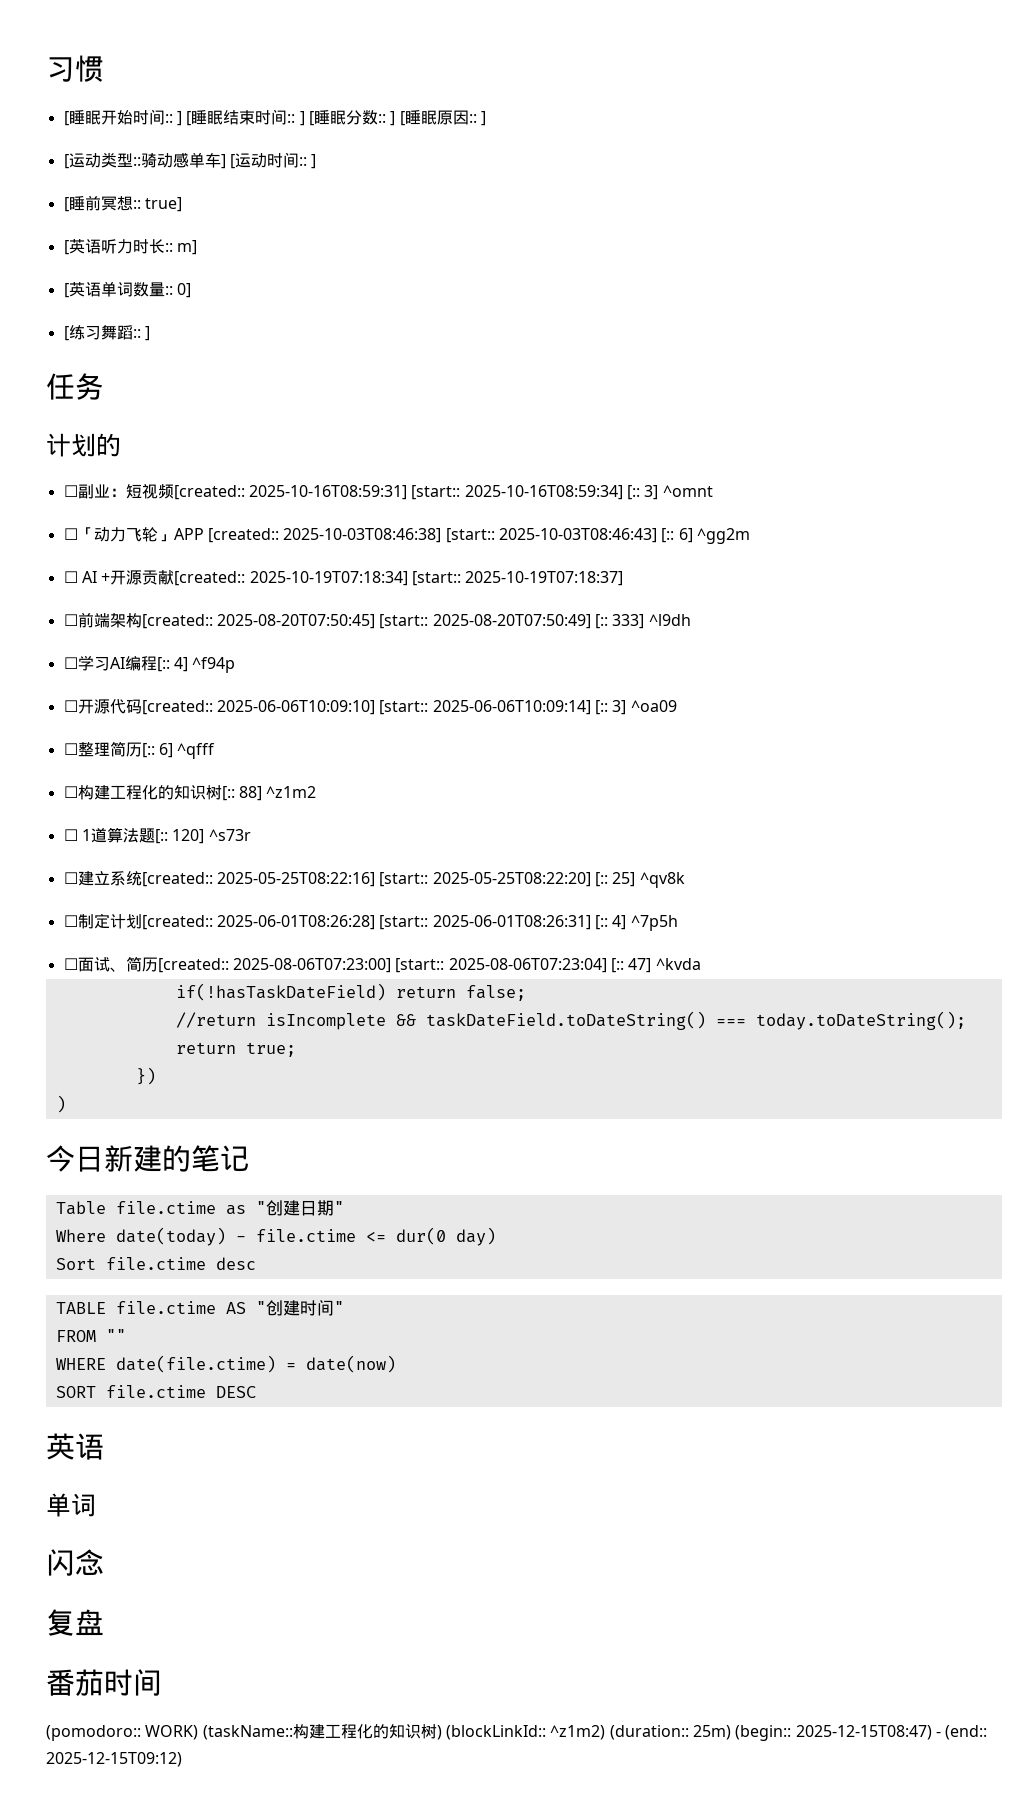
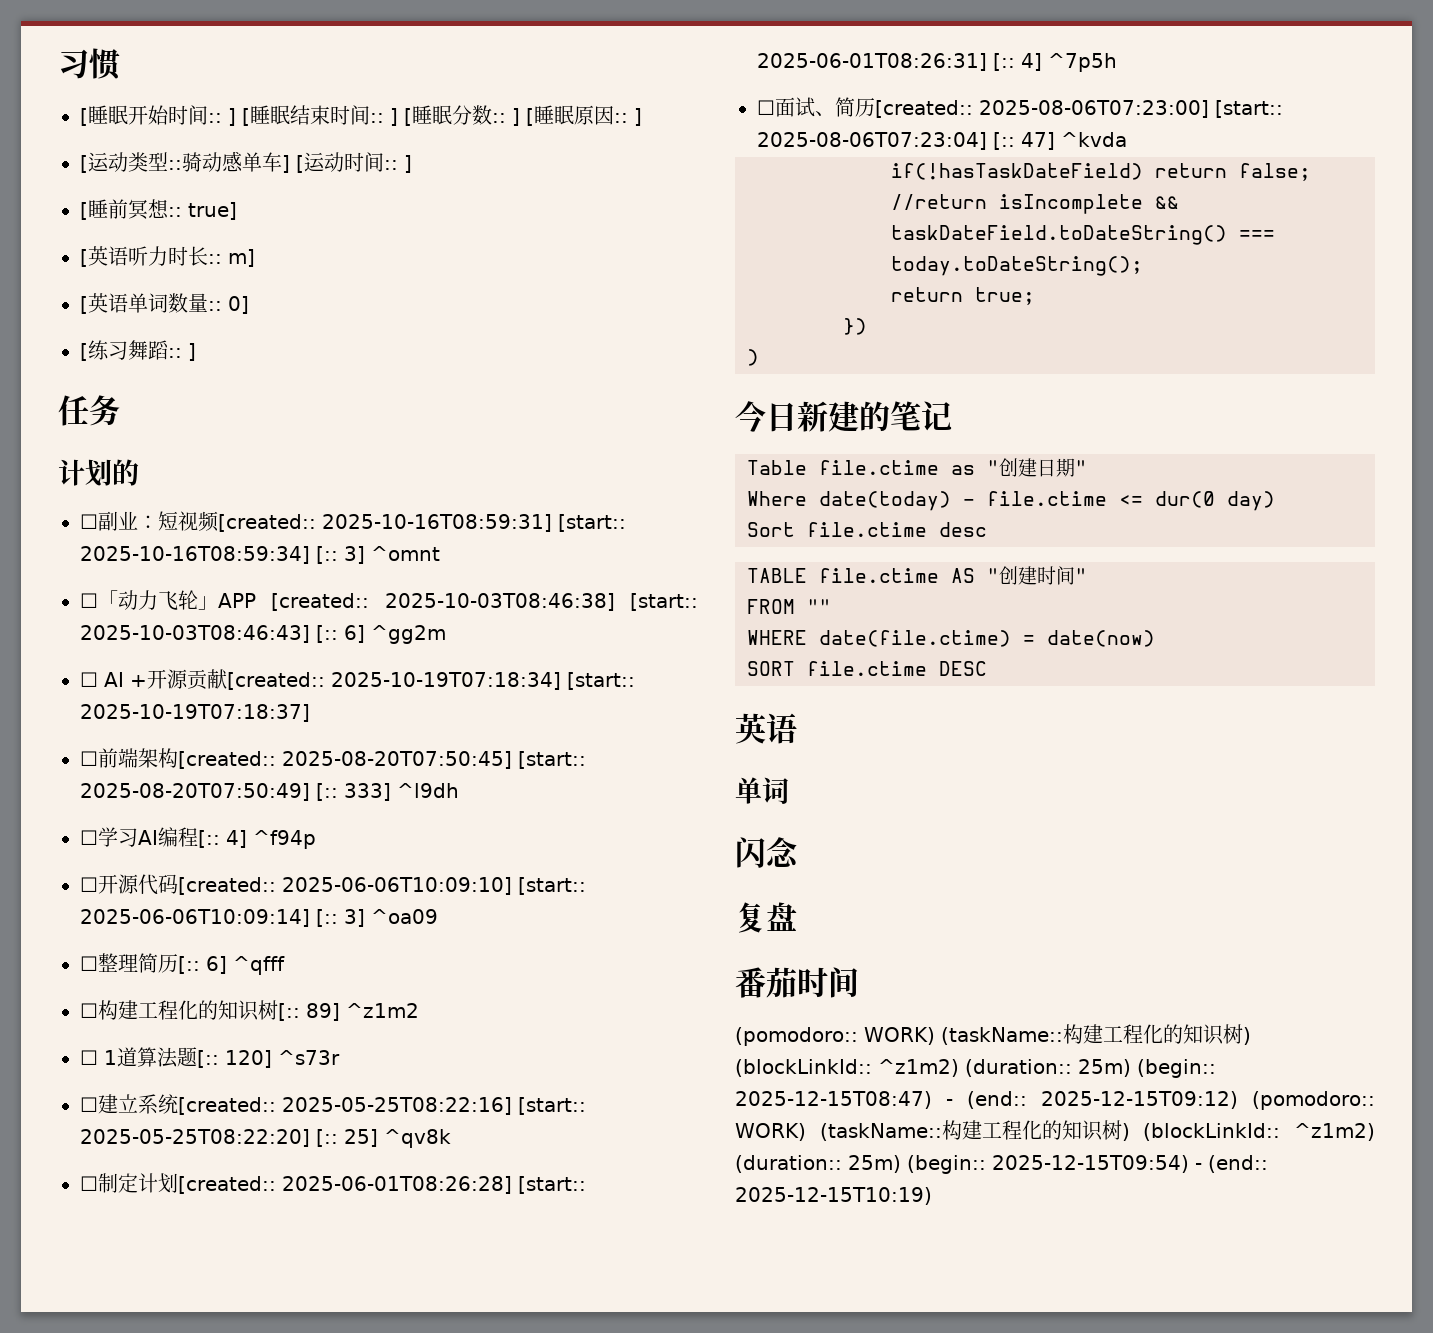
- ☐构建工程化的知识树[:: 88] ^z1m2
+ ☐构建工程化的知识树[:: 89] ^z1m2
- (pomodoro:: WORK) (taskName::构建工程化的知识树) (blockLinkId:: ^z1m2) (duration:: 25m) (begin:: 2025-12-15T08:47) - (end:: 2025-12-15T09:12)
+ (pomodoro:: WORK) (taskName::构建工程化的知识树) (blockLinkId:: ^z1m2) (duration:: 25m) (begin:: 2025-12-15T08:47) - (end:: 2025-12-15T09:12) (pomodoro:: WORK) (taskName::构建工程化的知识树) (blockLinkId:: ^z1m2) (duration:: 25m) (begin:: 2025-12-15T09:54) - (end:: 2025-12-15T10:19)

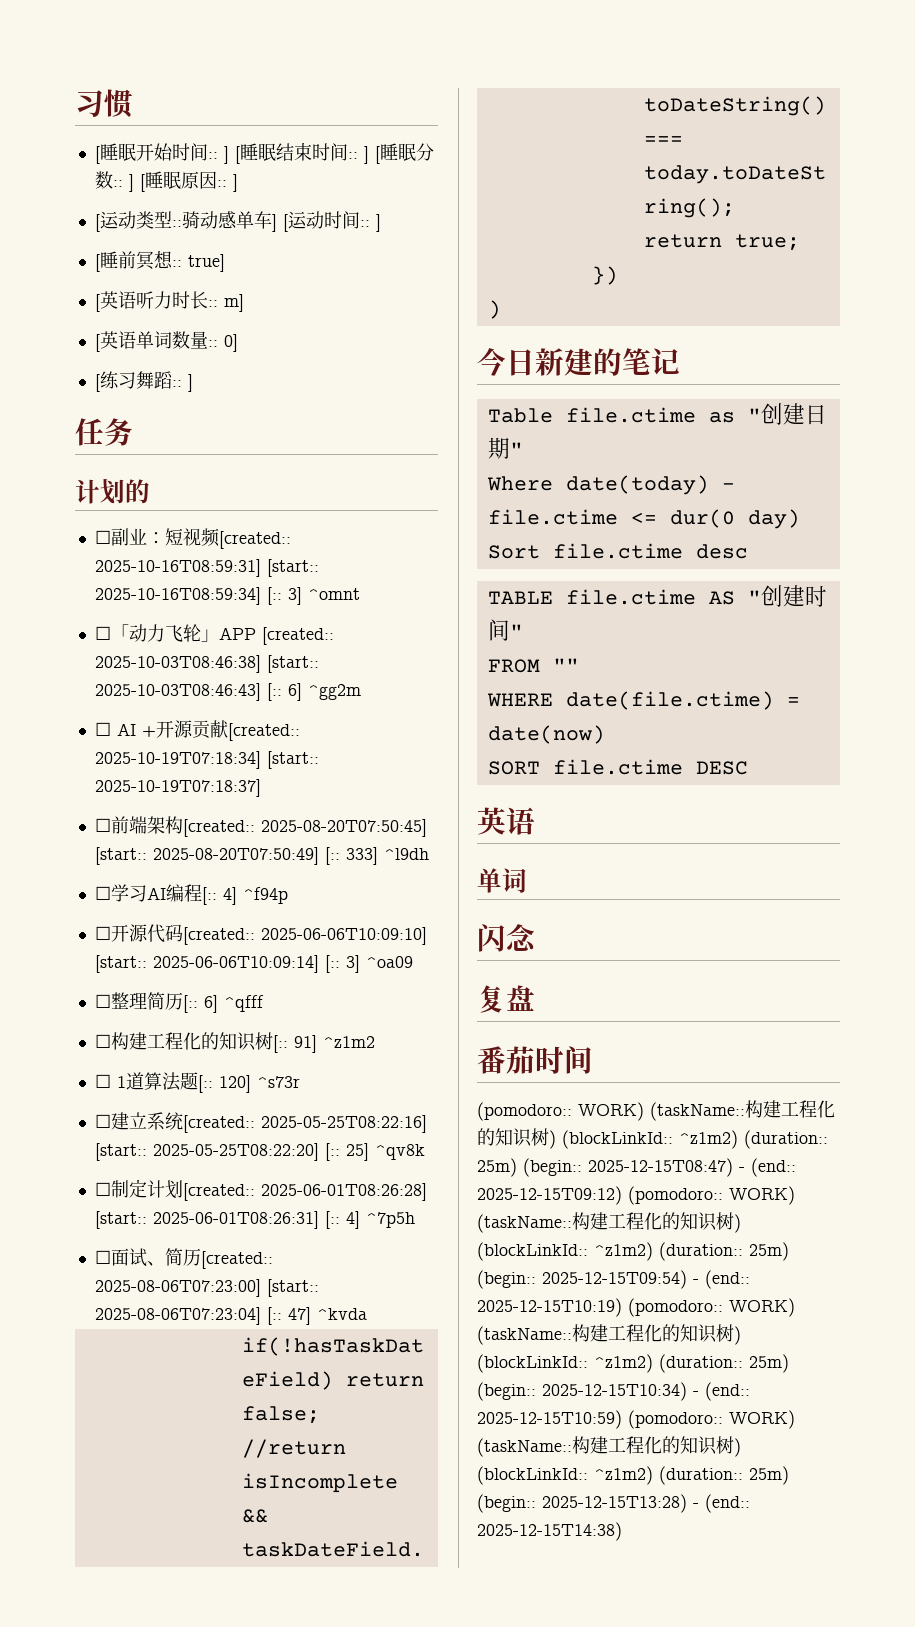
- ☐构建工程化的知识树[:: 89] ^z1m2
+ ☐构建工程化的知识树[:: 91] ^z1m2
- (pomodoro:: WORK) (taskName::构建工程化的知识树) (blockLinkId:: ^z1m2) (duration:: 25m) (begin:: 2025-12-15T08:47) - (end:: 2025-12-15T09:12) (pomodoro:: WORK) (taskName::构建工程化的知识树) (blockLinkId:: ^z1m2) (duration:: 25m) (begin:: 2025-12-15T09:54) - (end:: 2025-12-15T10:19)
+ (pomodoro:: WORK) (taskName::构建工程化的知识树) (blockLinkId:: ^z1m2) (duration:: 25m) (begin:: 2025-12-15T08:47) - (end:: 2025-12-15T09:12) (pomodoro:: WORK) (taskName::构建工程化的知识树) (blockLinkId:: ^z1m2) (duration:: 25m) (begin:: 2025-12-15T09:54) - (end:: 2025-12-15T10:19) (pomodoro:: WORK) (taskName::构建工程化的知识树) (blockLinkId:: ^z1m2) (duration:: 25m) (begin:: 2025-12-15T10:34) - (end:: 2025-12-15T10:59) (pomodoro:: WORK) (taskName::构建工程化的知识树) (blockLinkId:: ^z1m2) (duration:: 25m) (begin:: 2025-12-15T13:28) - (end:: 2025-12-15T14:38)

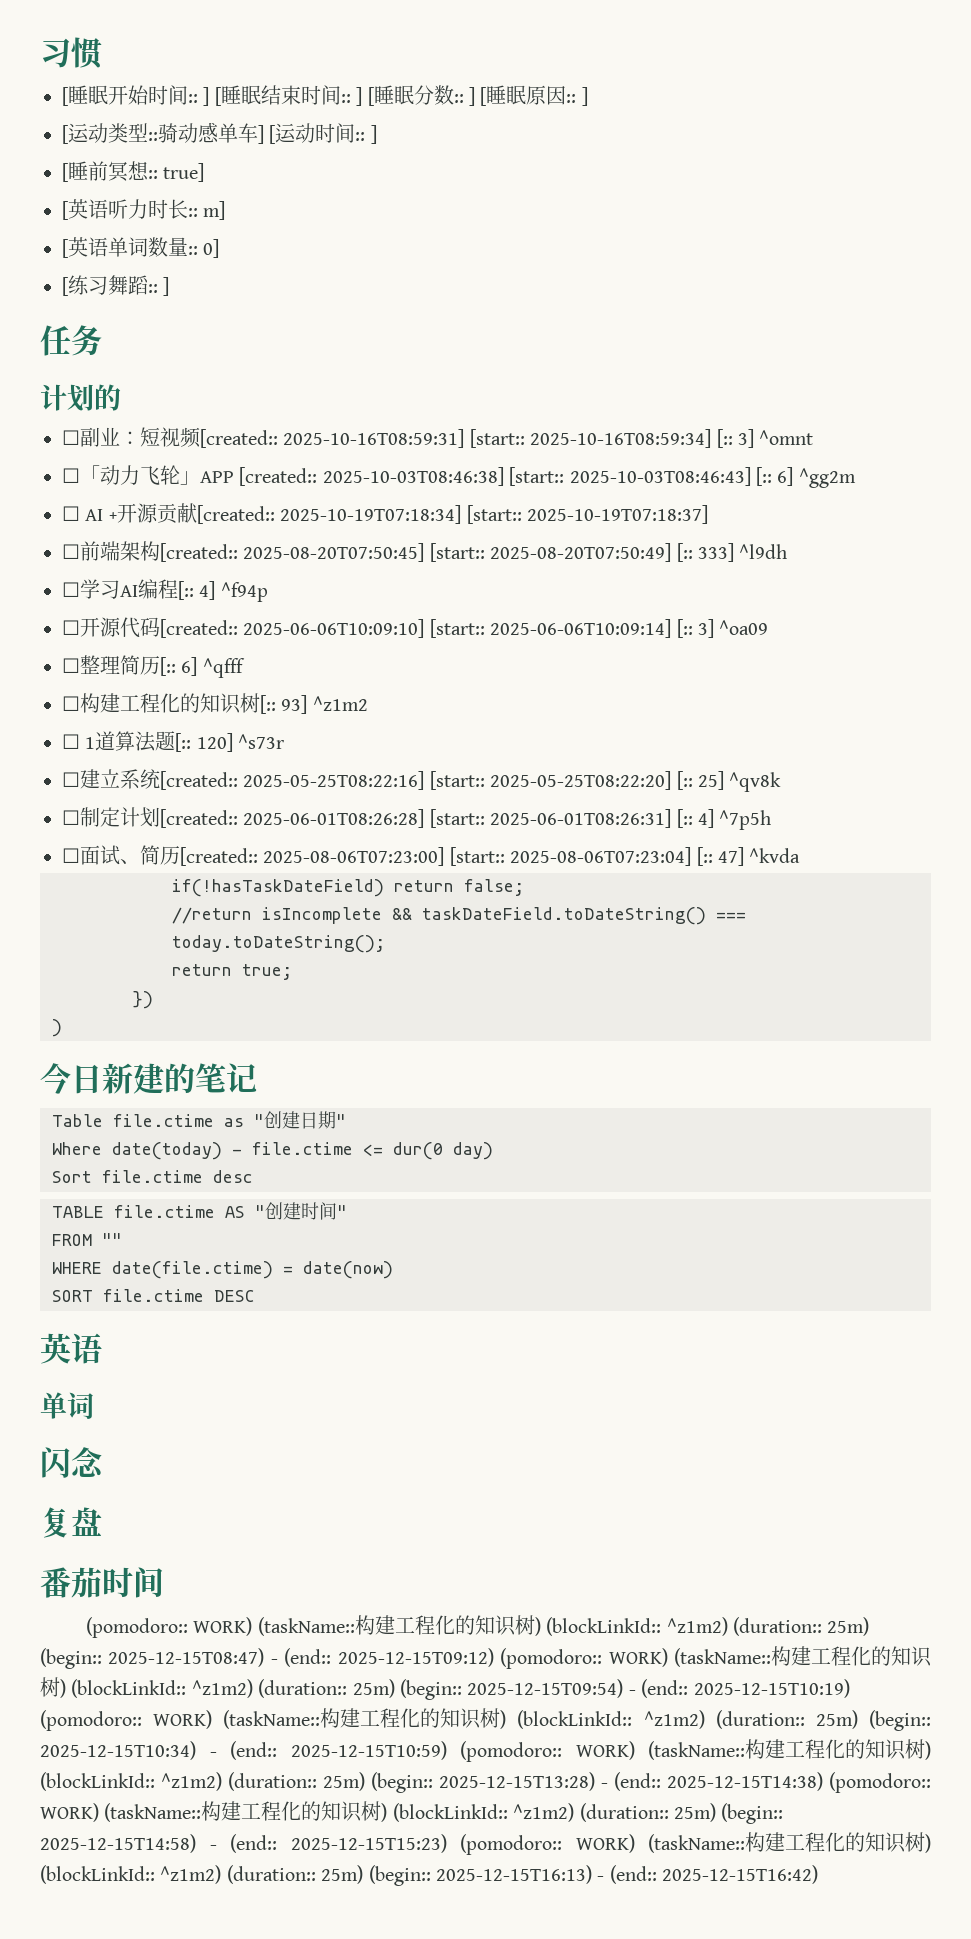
- ☐构建工程化的知识树[:: 91] ^z1m2
+ ☐构建工程化的知识树[:: 93] ^z1m2
- 2025-12-15T14:38)
+ 2025-12-15T14:38) (pomodoro:: WORK) (taskName::构建工程化的知识树) (blockLinkId:: ^z1m2) (duration:: 25m) (begin:: 2025-12-15T14:58) - (end:: 2025-12-15T15:23) (pomodoro:: WORK) (taskName::构建工程化的知识树) (blockLinkId:: ^z1m2) (duration:: 25m) (begin:: 2025-12-15T16:13) - (end:: 2025-12-15T16:42)

